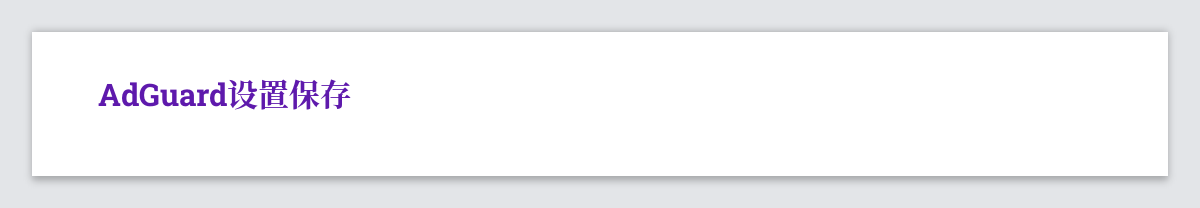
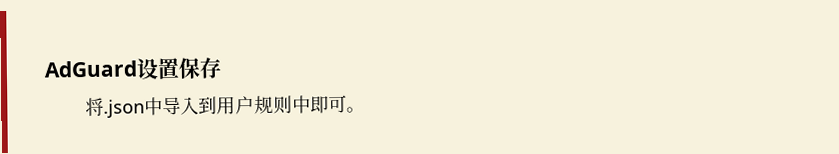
+ 将.json中导入到用户规则中即可。

